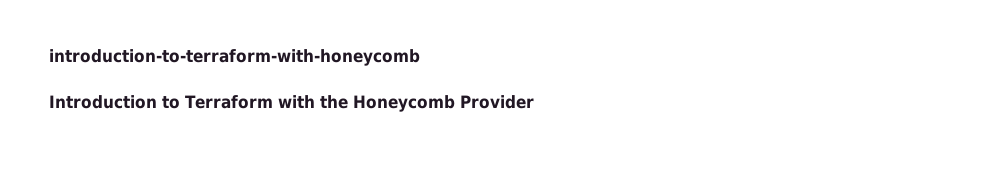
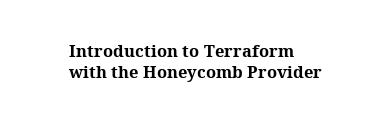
- introduction-to-terraform-with-honeycomb

